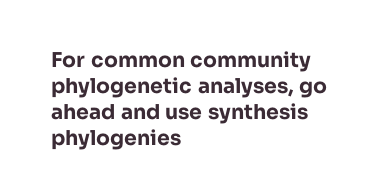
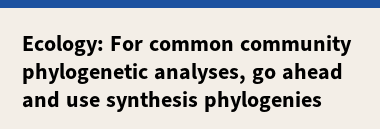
- For common community phylogenetic analyses, go ahead and use synthesis phylogenies
+ Ecology: For common community phylogenetic analyses, go ahead and use synthesis phylogenies

